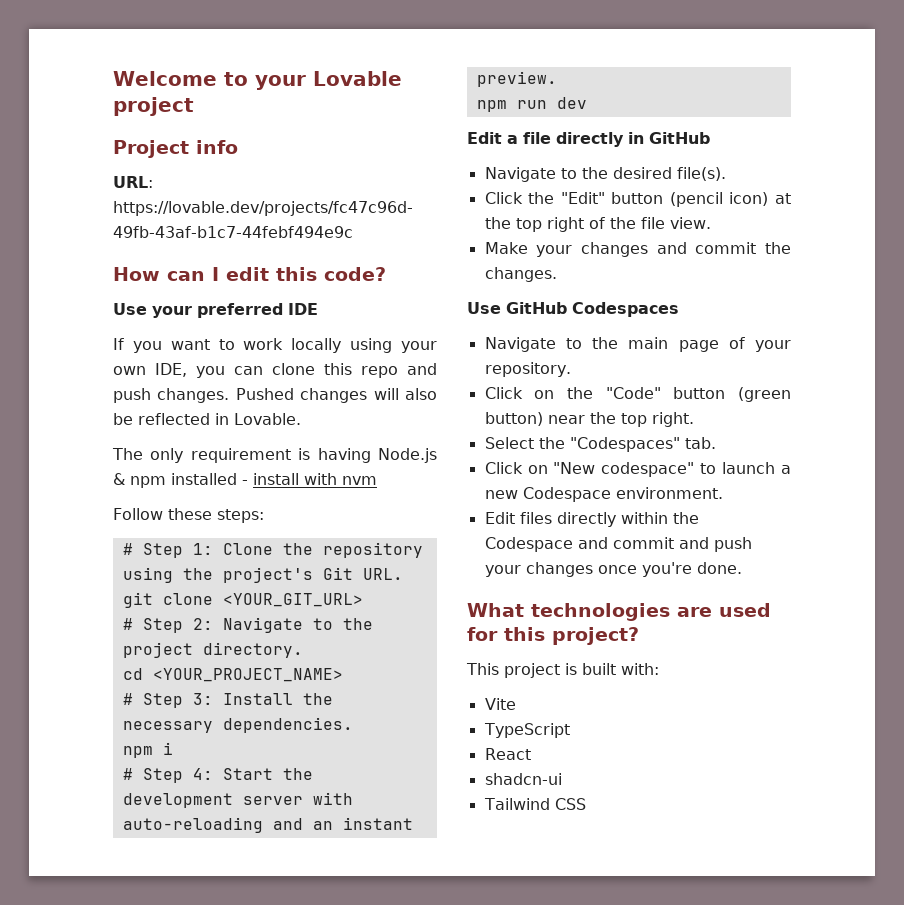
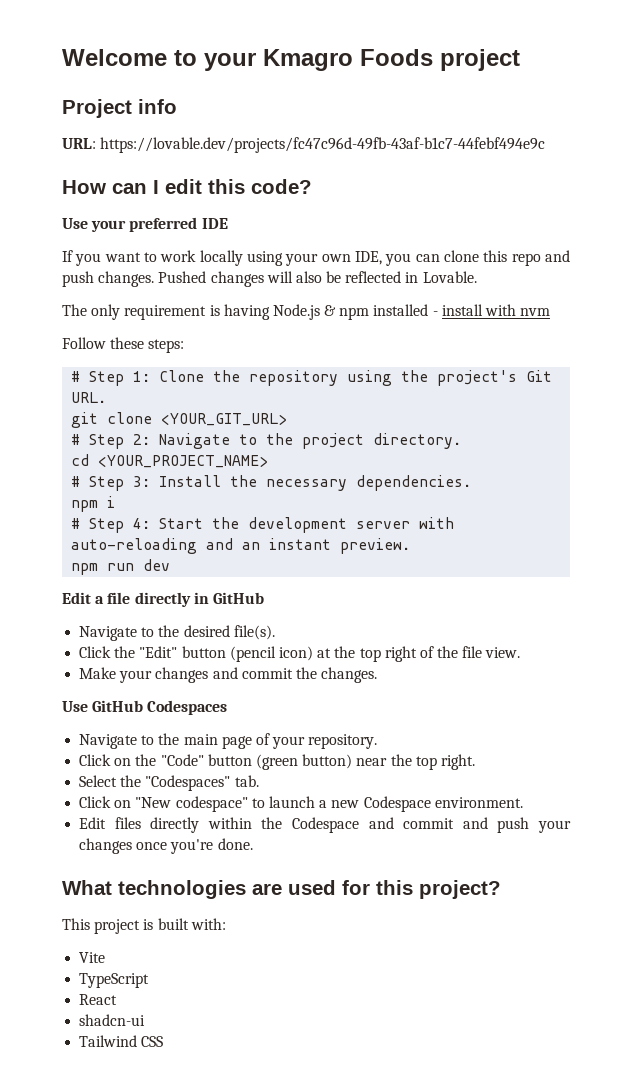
- Welcome to your Lovable project
+ Welcome to your Kmagro Foods project

